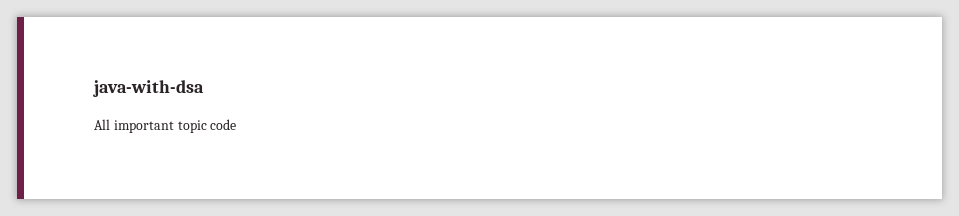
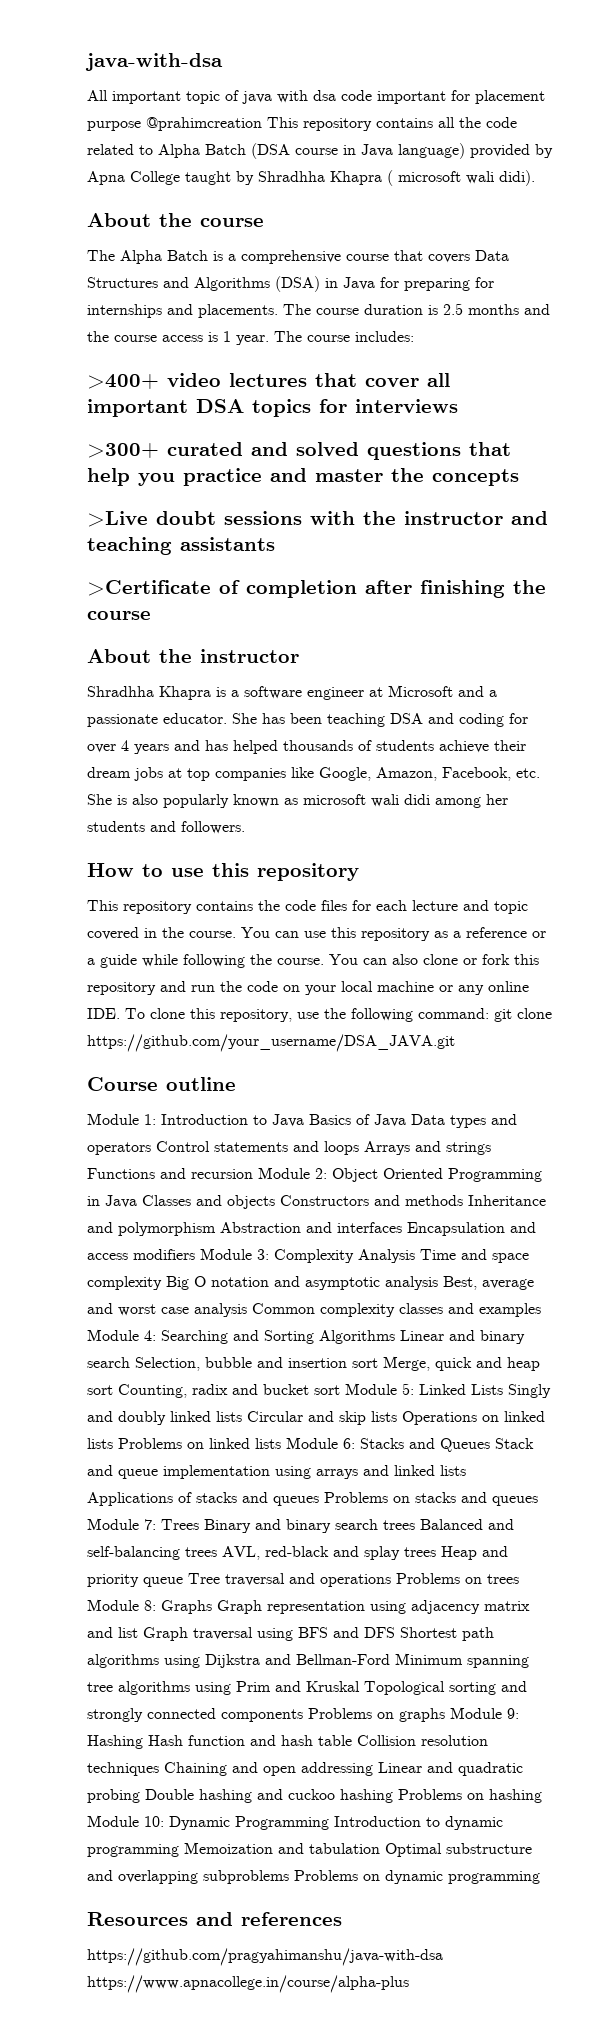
- All important topic code
+ All important topic of java with dsa code important for placement purpose @prahimcreation This repository contains all the code related to Alpha Batch (DSA course in Java language) provided by Apna College taught by Shradhha Khapra ( microsoft wali didi).
+ About the course
+ The Alpha Batch is a comprehensive course that covers Data Structures and Algorithms (DSA) in Java for preparing for internships and placements. The course duration is 2.5 months and the course access is 1 year. The course includes:
+ >400+ video lectures that cover all important DSA topics for interviews
+ >300+ curated and solved questions that help you practice and master the concepts
+ >Live doubt sessions with the instructor and teaching assistants
+ >Certificate of completion after finishing the course
+ About the instructor
+ Shradhha Khapra is a software engineer at Microsoft and a passionate educator. She has been teaching DSA and coding for over 4 years and has helped thousands of students achieve their dream jobs at top companies like Google, Amazon, Facebook, etc. She is also popularly known as microsoft wali didi among her students and followers.
+ How to use this repository
+ This repository contains the code files for each lecture and topic covered in the course. You can use this repository as a reference or a guide while following the course. You can also clone or fork this repository and run the code on your local machine or any online IDE. To clone this repository, use the following command: git clone https://github.com/your_username/DSA_JAVA.git
+ Course outline
+ Module 1: Introduction to Java Basics of Java Data types and operators Control statements and loops Arrays and strings Functions and recursion Module 2: Object Oriented Programming in Java Classes and objects Constructors and methods Inheritance and polymorphism Abstraction and interfaces Encapsulation and access modifiers Module 3: Complexity Analysis Time and space complexity Big O notation and asymptotic analysis Best, average and worst case analysis Common complexity classes and examples Module 4: Searching and Sorting Algorithms Linear and binary search Selection, bubble and insertion sort Merge, quick and heap sort Counting, radix and bucket sort Module 5: Linked Lists Singly and doubly linked lists Circular and skip lists Operations on linked lists Problems on linked lists Module 6: Stacks and Queues Stack and queue implementation using arrays and linked lists Applications of stacks and queues Problems on stacks and queues Module 7: Trees Binary and binary search trees Balanced and self-balancing trees AVL, red-black and splay trees Heap and priority queue Tree traversal and operations Problems on trees Module 8: Graphs Graph representation using adjacency matrix and list Graph traversal using BFS and DFS Shortest path algorithms using Dijkstra and Bellman-Ford Minimum spanning tree algorithms using Prim and Kruskal Topological sorting and strongly connected components Problems on graphs Module 9: Hashing Hash function and hash table Collision resolution techniques Chaining and open addressing Linear and quadratic probing Double hashing and cuckoo hashing Problems on hashing Module 10: Dynamic Programming Introduction to dynamic programming Memoization and tabulation Optimal substructure and overlapping subproblems Problems on dynamic programming
+ Resources and references
+ https://github.com/pragyahimanshu/java-with-dsa https://www.apnacollege.in/course/alpha-plus

